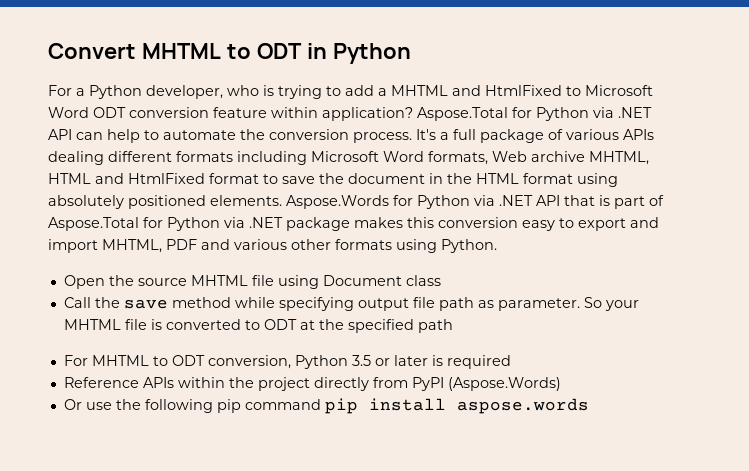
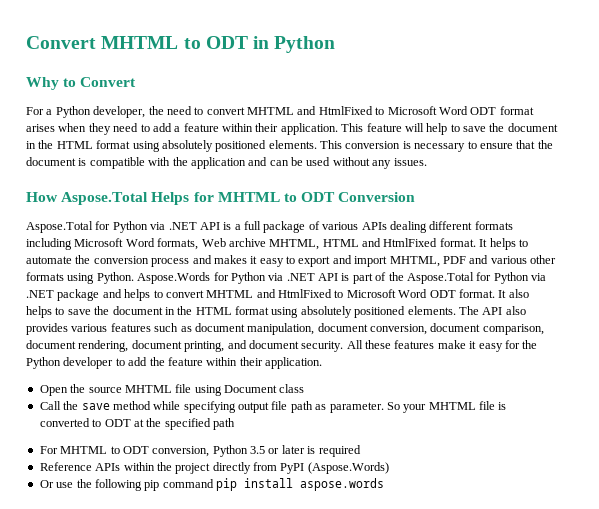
+ Why to Convert
- For a Python developer, who is trying to add a MHTML and HtmlFixed to Microsoft Word ODT conversion feature within application? Aspose.Total for Python via .NET API can help to automate the conversion process. It's a full package of various APIs dealing different formats including Microsoft Word formats, Web archive MHTML, HTML and HtmlFixed format to save the document in the HTML format using absolutely positioned elements. Aspose.Words for Python via .NET API that is part of Aspose.Total for Python via .NET package makes this conversion easy to export and import MHTML, PDF and various other formats using Python.
+ For a Python developer, the need to convert MHTML and HtmlFixed to Microsoft Word ODT format arises when they need to add a feature within their application. This feature will help to save the document in the HTML format using absolutely positioned elements. This conversion is necessary to ensure that the document is compatible with the application and can be used without any issues.
+ How Aspose.Total Helps for MHTML to ODT Conversion
+ Aspose.Total for Python via .NET API is a full package of various APIs dealing different formats including Microsoft Word formats, Web archive MHTML, HTML and HtmlFixed format. It helps to automate the conversion process and makes it easy to export and import MHTML, PDF and various other formats using Python. Aspose.Words for Python via .NET API is part of the Aspose.Total for Python via .NET package and helps to convert MHTML and HtmlFixed to Microsoft Word ODT format. It also helps to save the document in the HTML format using absolutely positioned elements. The API also provides various features such as document manipulation, document conversion, document comparison, document rendering, document printing, and document security. All these features make it easy for the Python developer to add the feature within their application.

